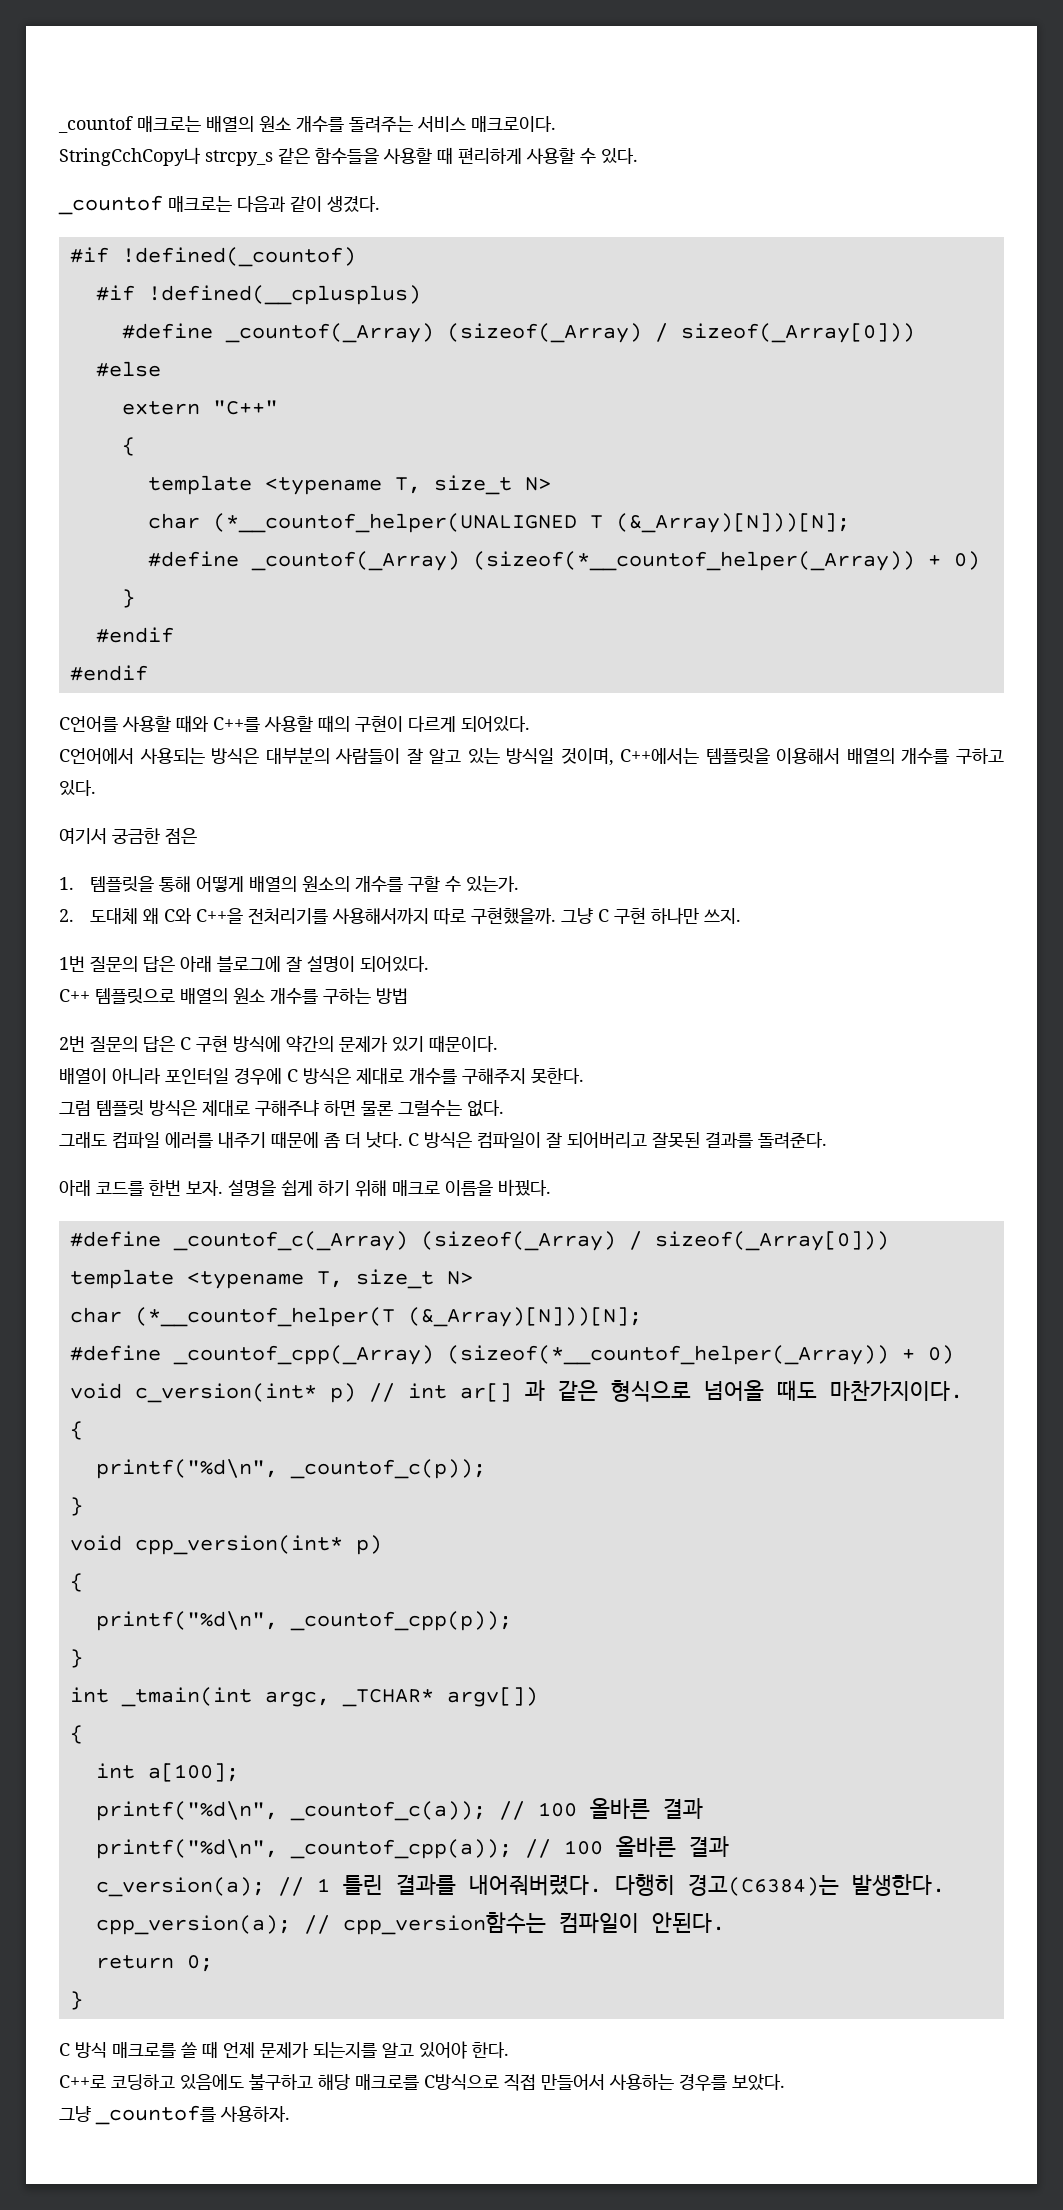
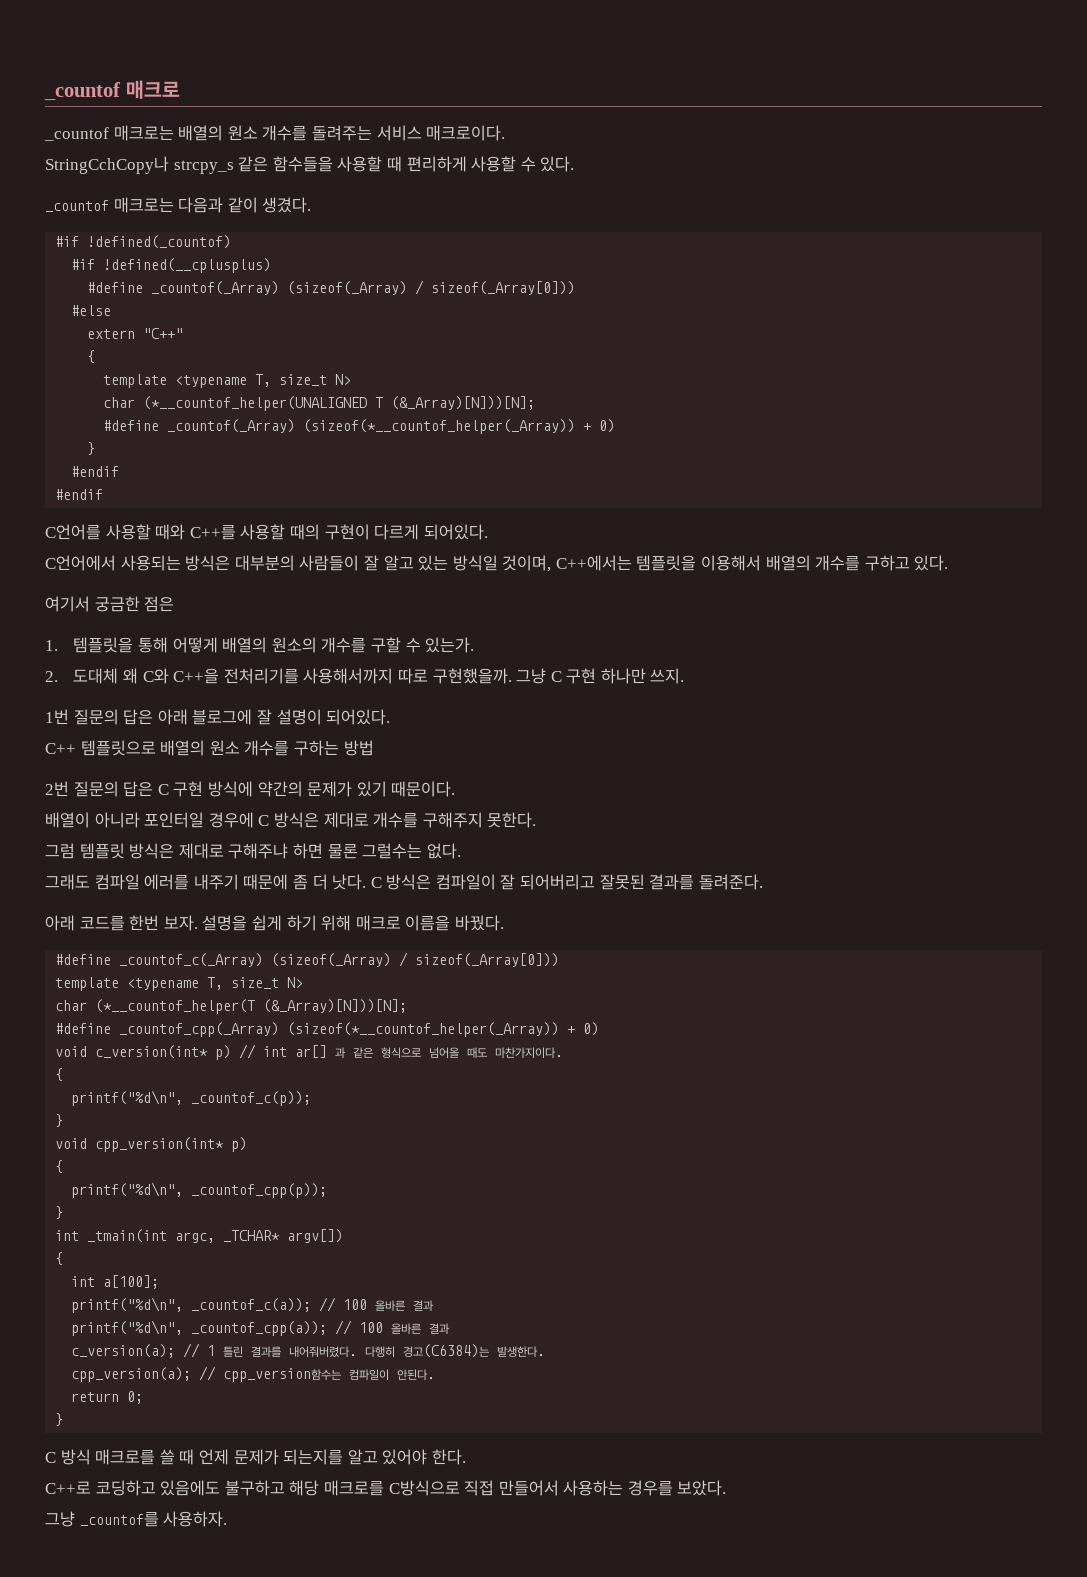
+ _countof 매크로

